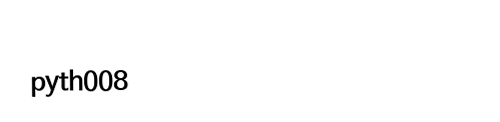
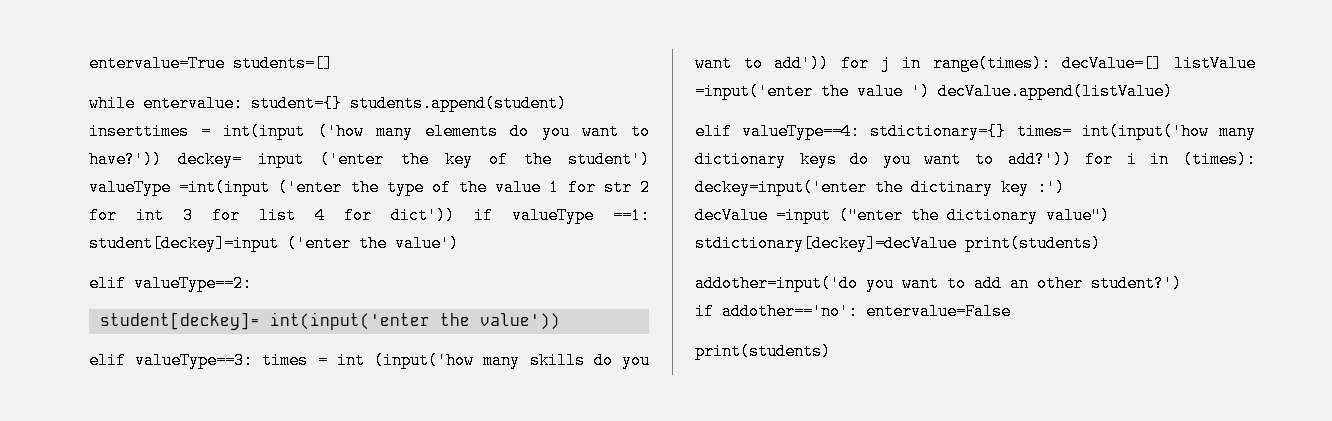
- pyth008
+ entervalue=True students=[]
+ while entervalue: student={} students.append(student) inserttimes = int(input ('how many elements do you want to have?')) deckey= input ('enter the key of the student') valueType =int(input ('enter the type of the value 1 for str 2 for int 3 for list 4 for dict')) if valueType ==1: student[deckey]=input ('enter the value')
+ elif valueType==2:
+ student[deckey]= int(input('enter the value'))
+ elif valueType==3: times = int (input('how many skills do you want to add')) for j in range(times): decValue=[] listValue =input('enter the value ') decValue.append(listValue)
+ elif valueType==4: stdictionary={} times= int(input('how many dictionary keys do you want to add?')) for i in (times): deckey=input('enter the dictinary key :')
+ decValue =input ("enter the dictionary value") stdictionary[deckey]=decValue print(students)
+ addother=input('do you want to add an other student?')
+ if addother=='no': entervalue=False
+ print(students)

